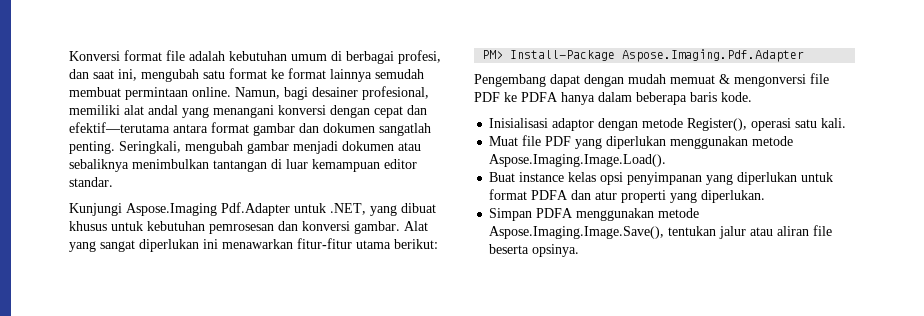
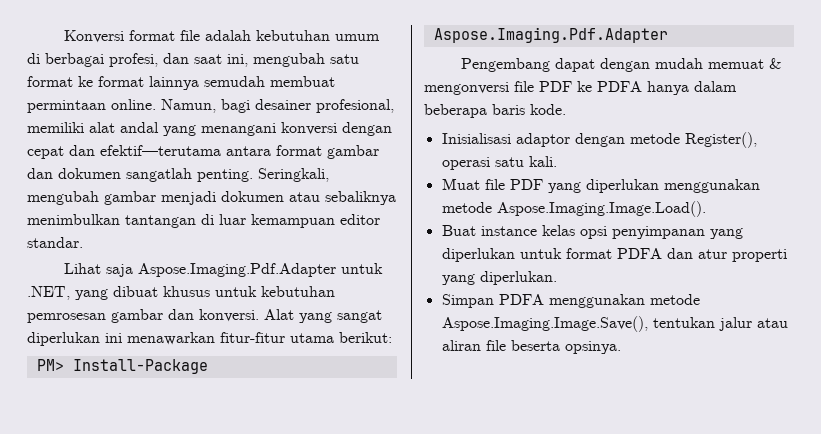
- Kunjungi Aspose.Imaging Pdf.Adapter untuk .NET, yang dibuat khusus untuk kebutuhan pemrosesan dan konversi gambar.
+ Lihat saja Aspose.Imaging.Pdf.Adapter untuk .NET, yang dibuat khusus untuk kebutuhan pemrosesan gambar dan konversi.

